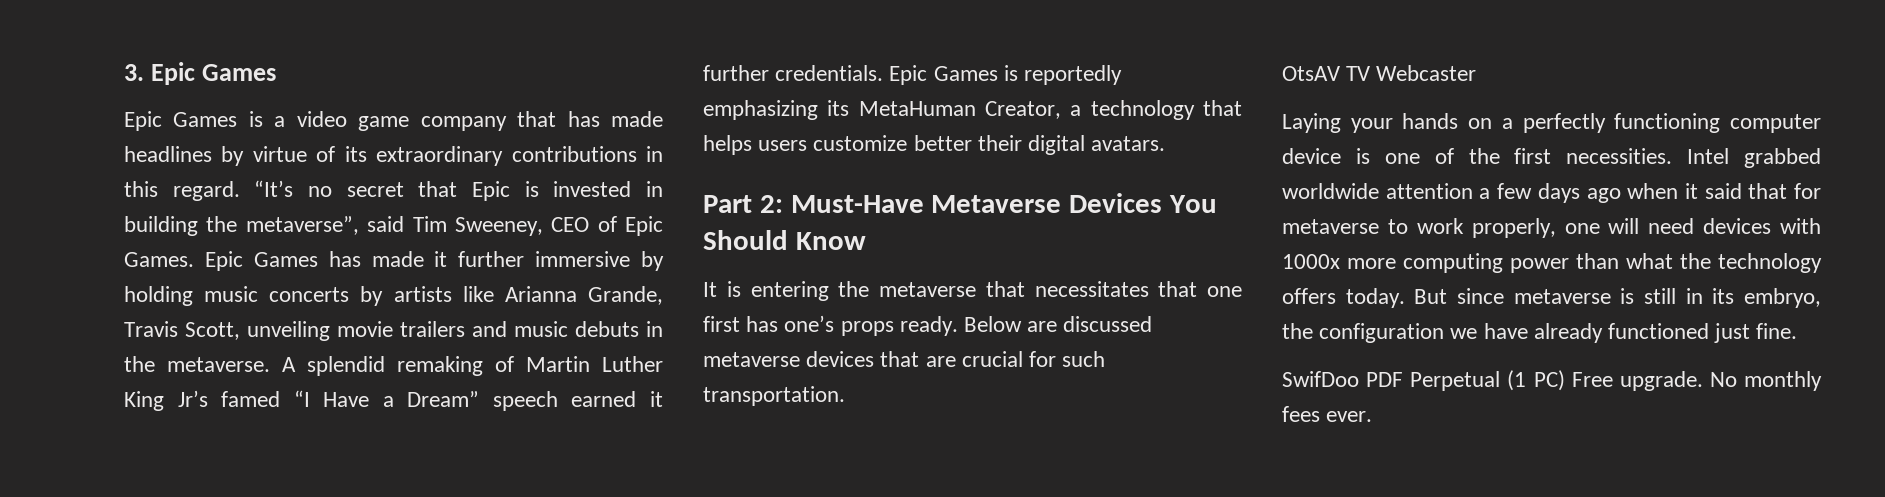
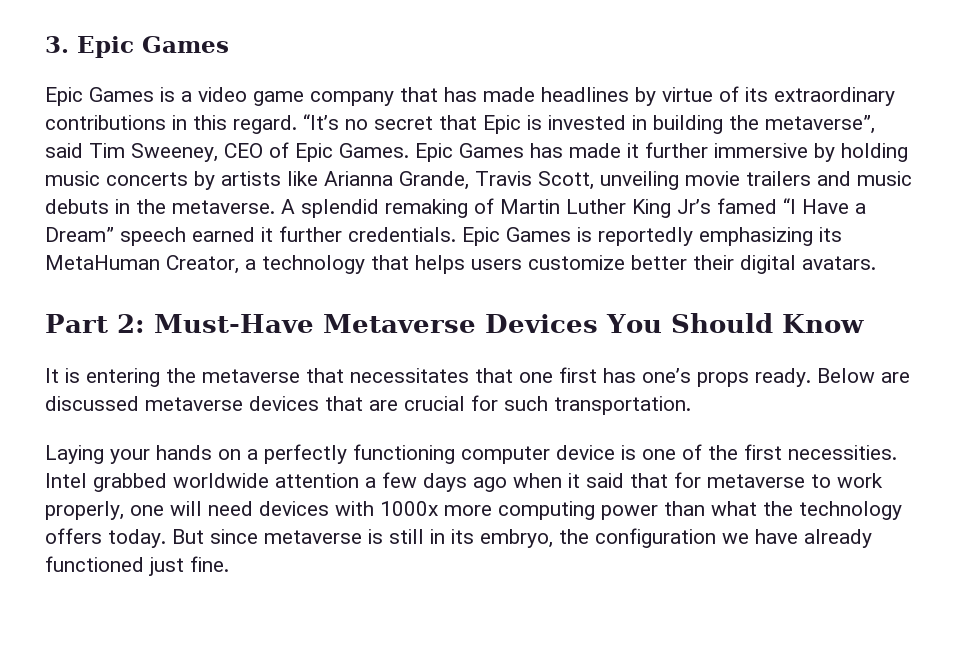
- OtsAV TV Webcaster
- SwifDoo PDF Perpetual (1 PC) Free upgrade. No monthly fees ever.

